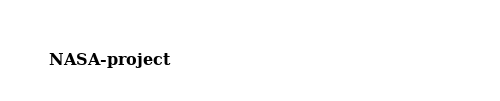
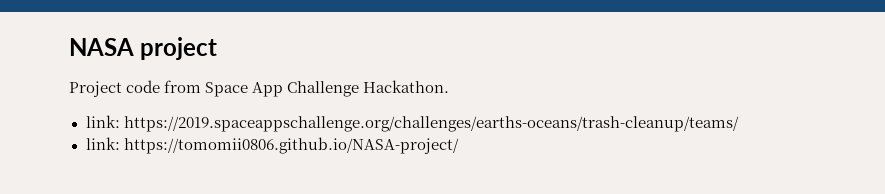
- NASA-project
+ NASA project
+ Project code from Space App Challenge Hackathon.
+ link: https://2019.spaceappschallenge.org/challenges/earths-oceans/trash-cleanup/teams/
+ link: https://tomomii0806.github.io/NASA-project/

